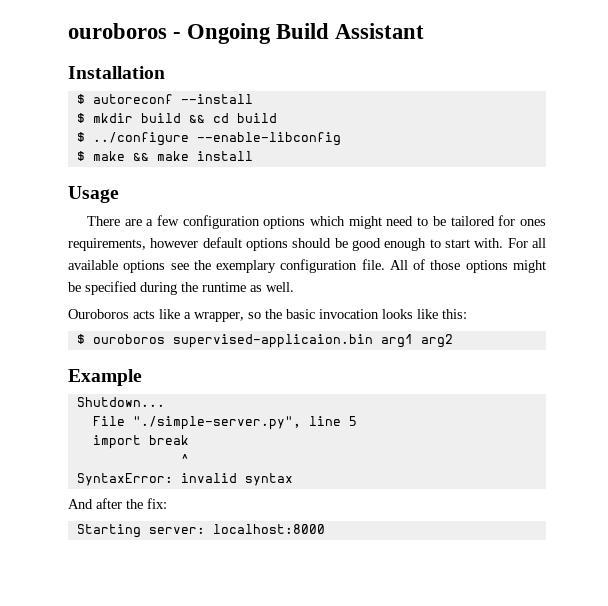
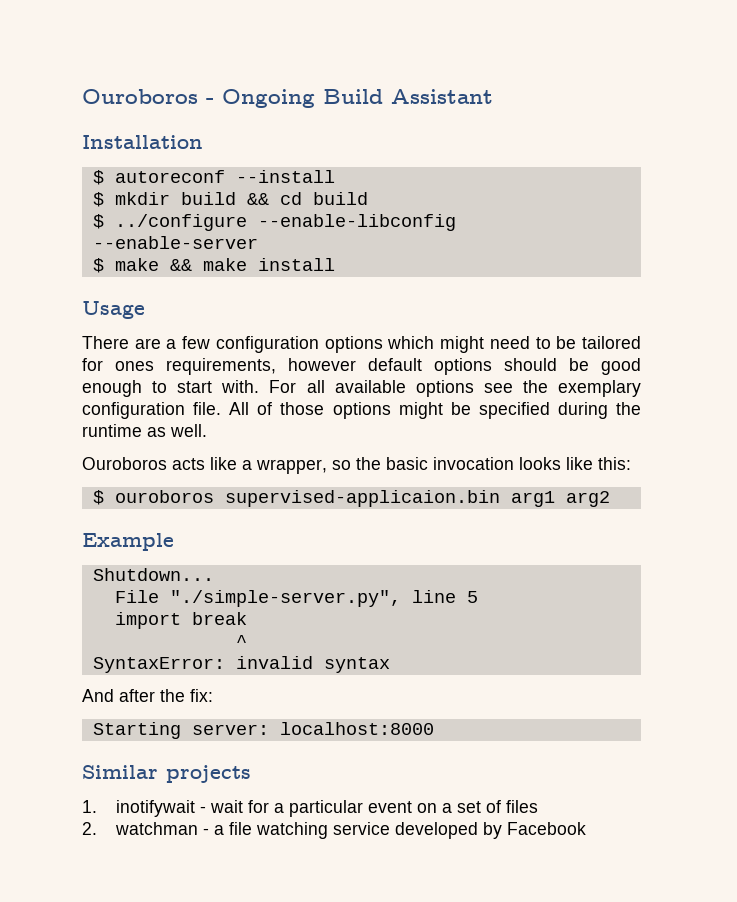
- ouroboros - Ongoing Build Assistant
+ Ouroboros - Ongoing Build Assistant
- $ ../configure --enable-libconfig
+ $ ../configure --enable-libconfig --enable-server
+ Similar projects
+ 1. inotifywait - wait for a particular event on a set of files
+ 2. watchman - a file watching service developed by Facebook

